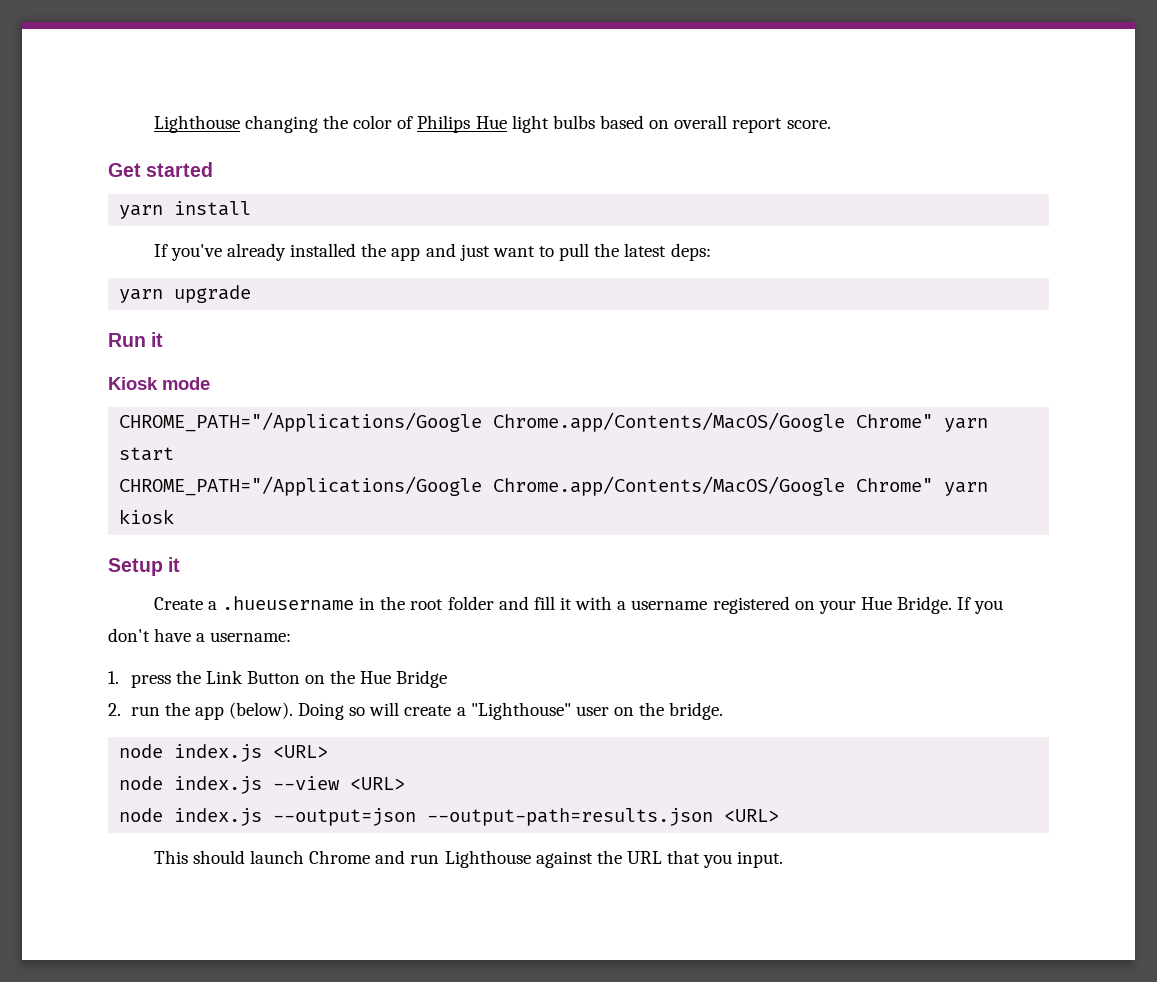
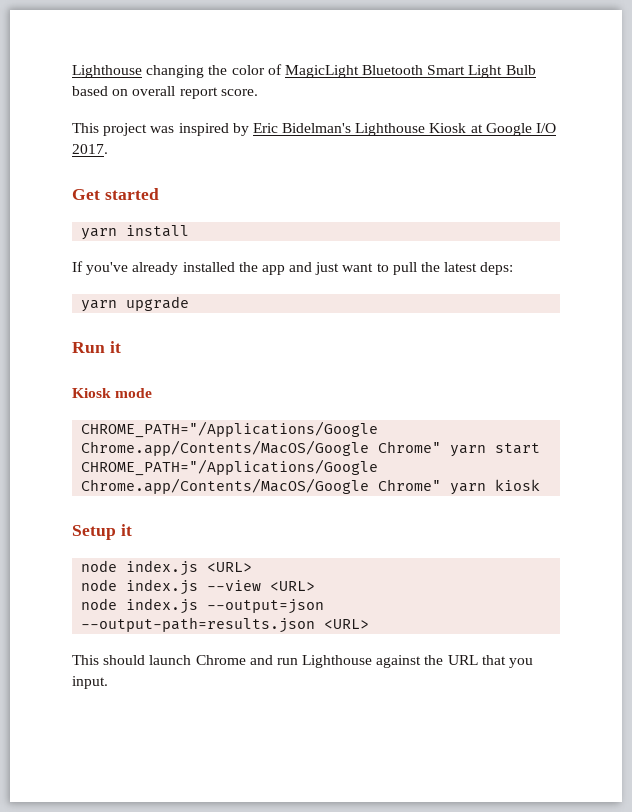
- Lighthouse changing the color of Philips Hue light bulbs based on overall report score.
+ Lighthouse changing the color of MagicLight Bluetooth Smart Light Bulb based on overall report score.
+ This project was inspired by Eric Bidelman's Lighthouse Kiosk at Google I/O 2017.
- Create a .hueusername in the root folder and fill it with a username registered on your Hue Bridge. If you don't have a username:
- 1. press the Link Button on the Hue Bridge
- 2. run the app (below). Doing so will create a "Lighthouse" user on the bridge.

